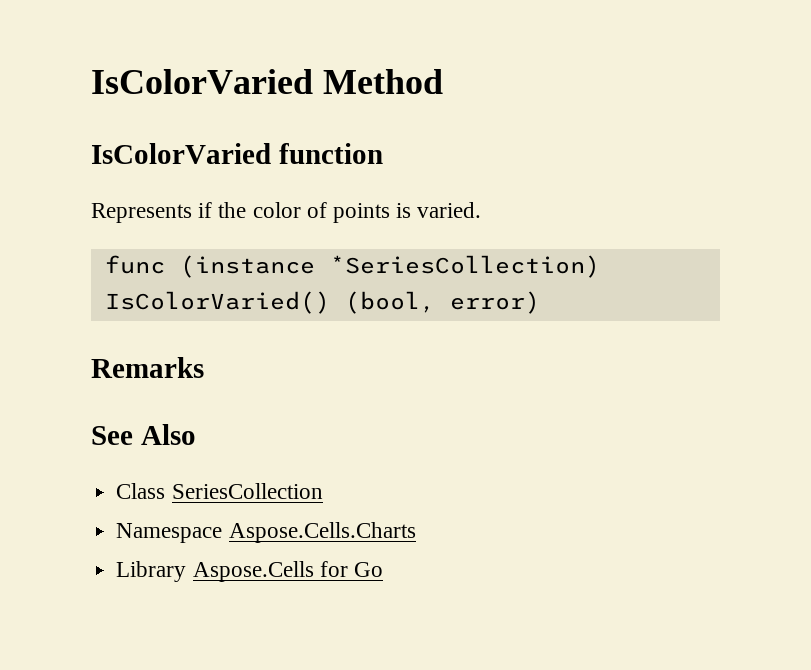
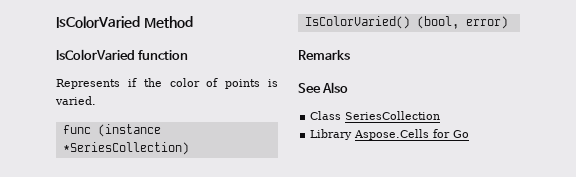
- Namespace Aspose.Cells.Charts

